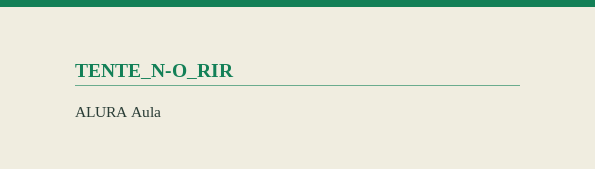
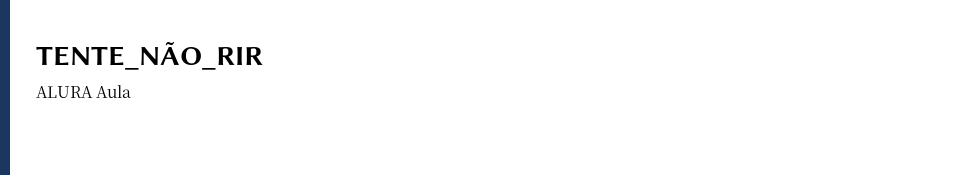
- TENTE_N-O_RIR
+ TENTE_NÃO_RIR

